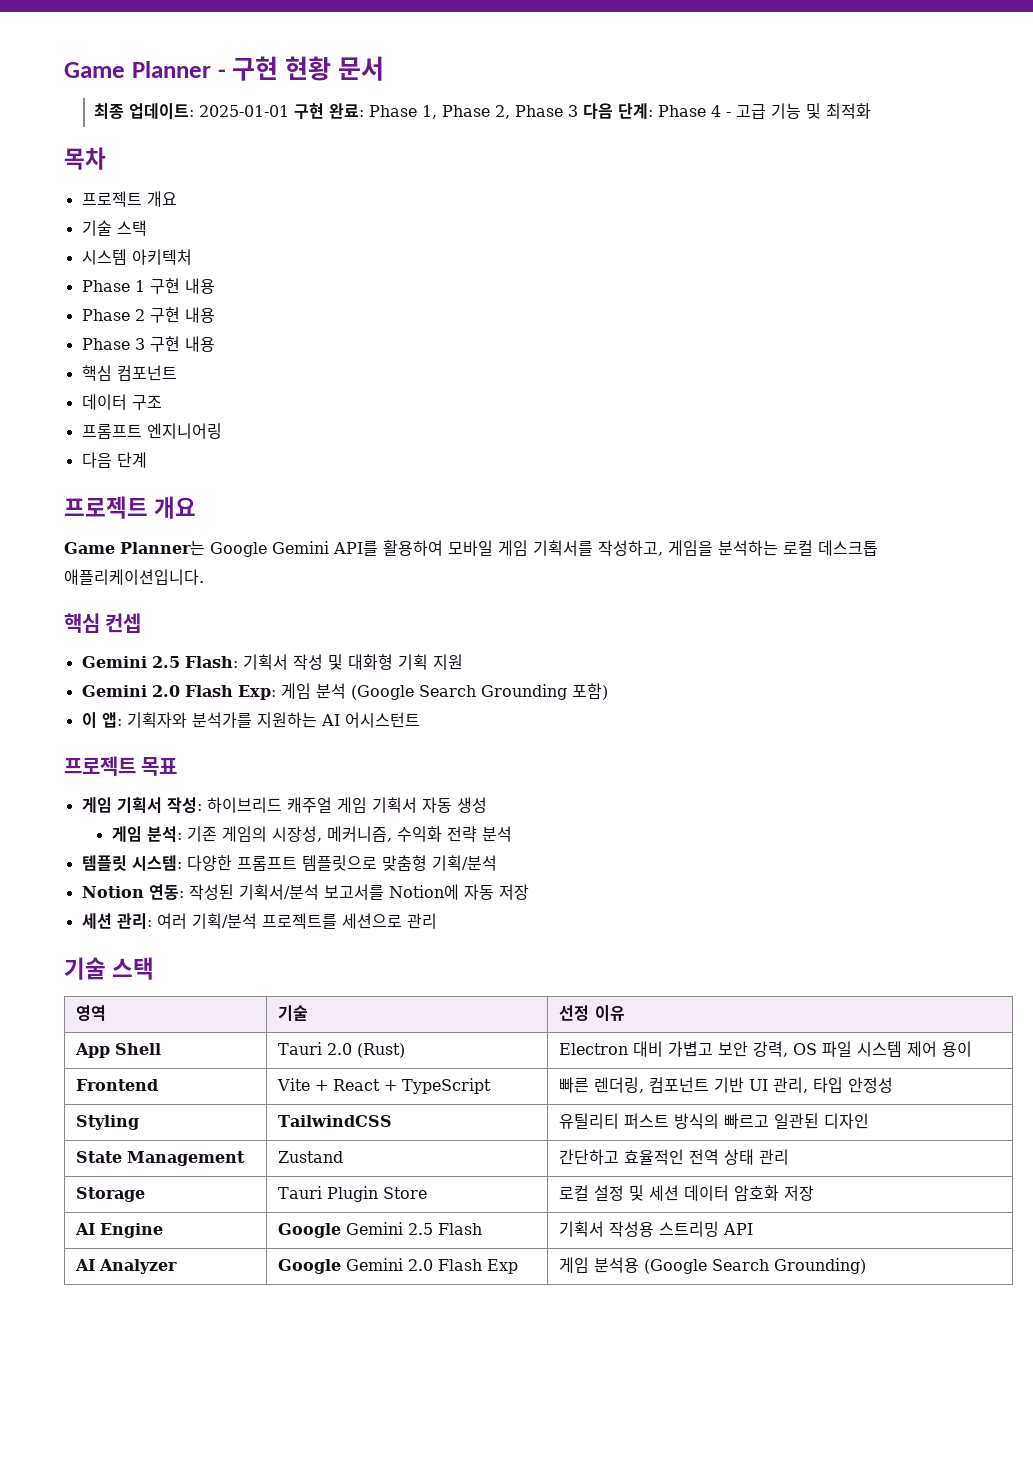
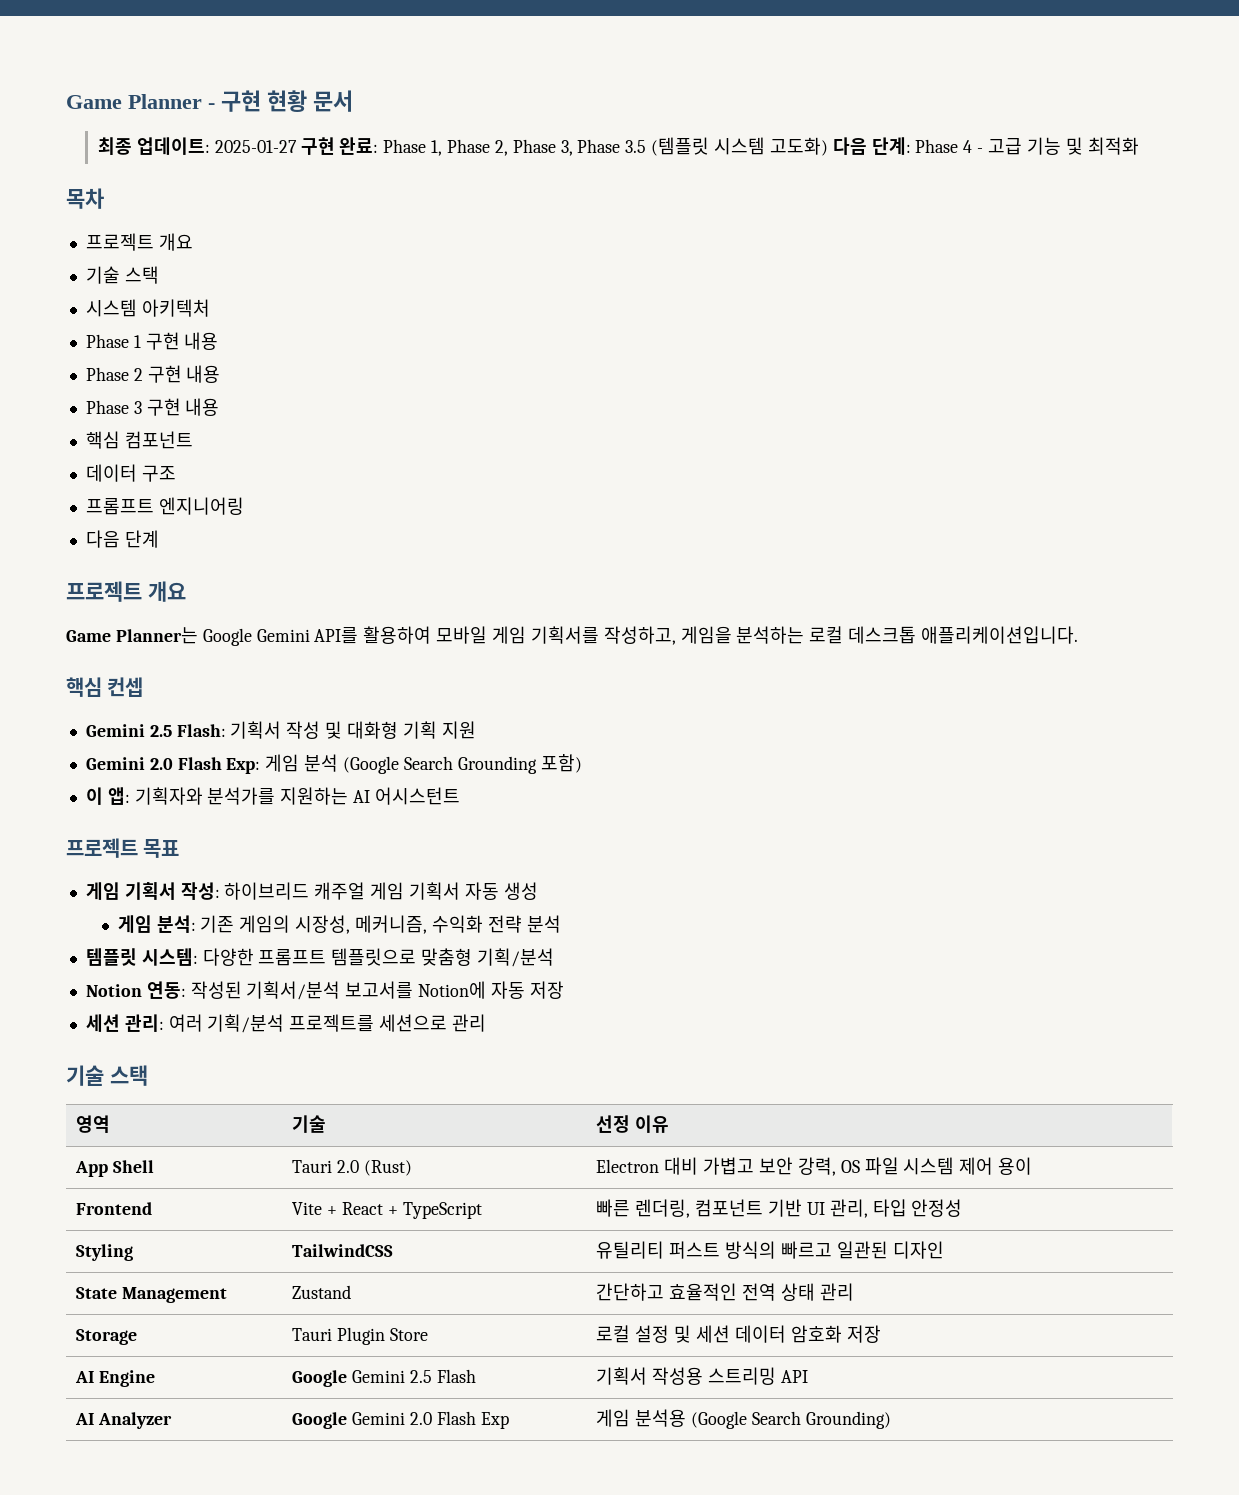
- 최종 업데이트: 2025-01-01 구현 완료: Phase 1, Phase 2, Phase 3 다음 단계: Phase 4 - 고급 기능 및 최적화
+ 최종 업데이트: 2025-01-27 구현 완료: Phase 1, Phase 2, Phase 3, Phase 3.5 (템플릿 시스템 고도화) 다음 단계: Phase 4 - 고급 기능 및 최적화

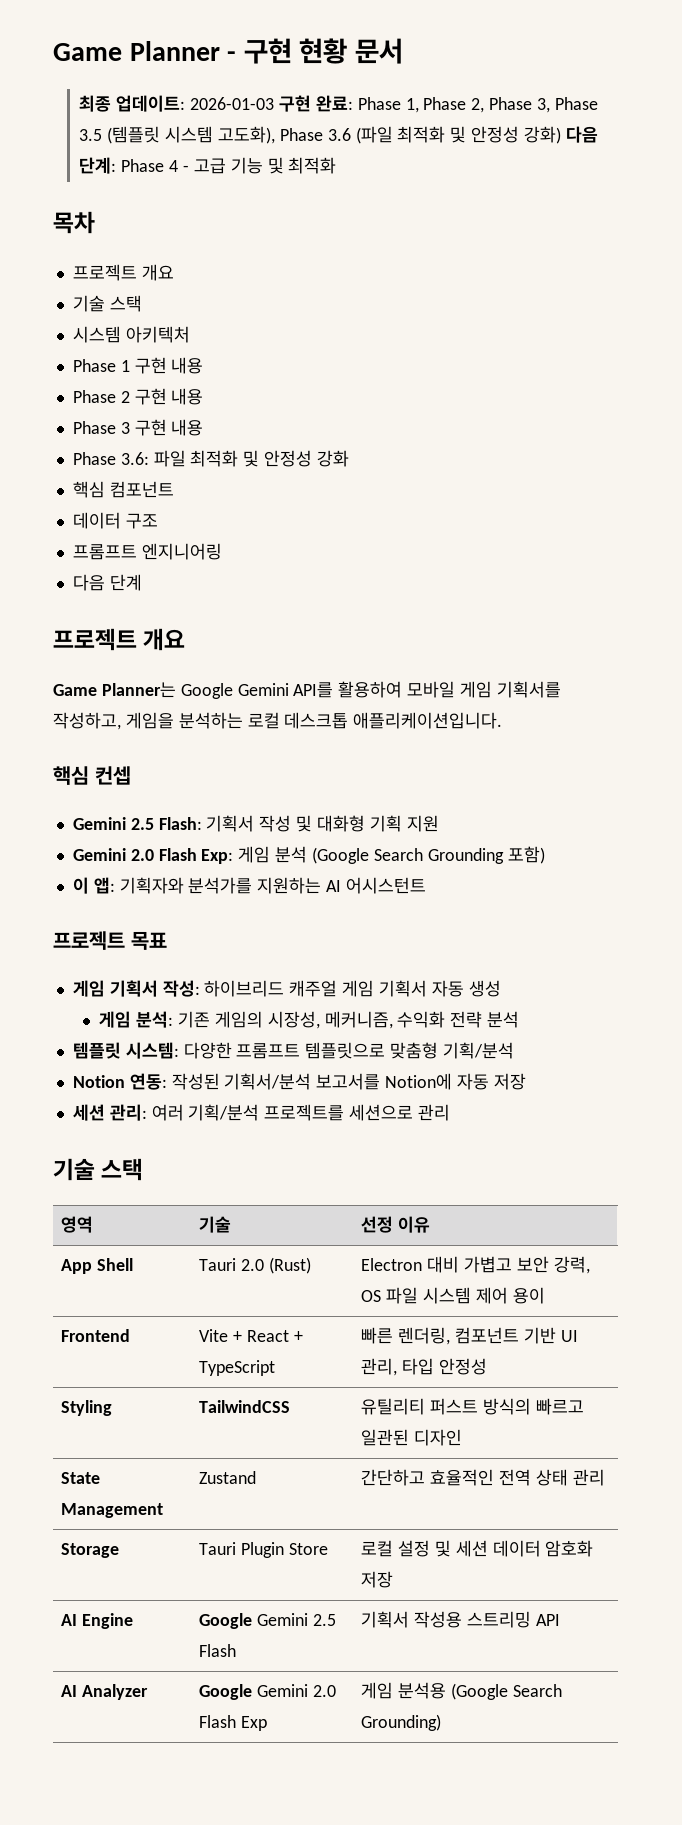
- 최종 업데이트: 2025-01-27 구현 완료: Phase 1, Phase 2, Phase 3, Phase 3.5 (템플릿 시스템 고도화) 다음 단계: Phase 4 - 고급 기능 및 최적화
+ 최종 업데이트: 2026-01-03 구현 완료: Phase 1, Phase 2, Phase 3, Phase 3.5 (템플릿 시스템 고도화), Phase 3.6 (파일 최적화 및 안정성 강화) 다음 단계: Phase 4 - 고급 기능 및 최적화
+ Phase 3.6: 파일 최적화 및 안정성 강화

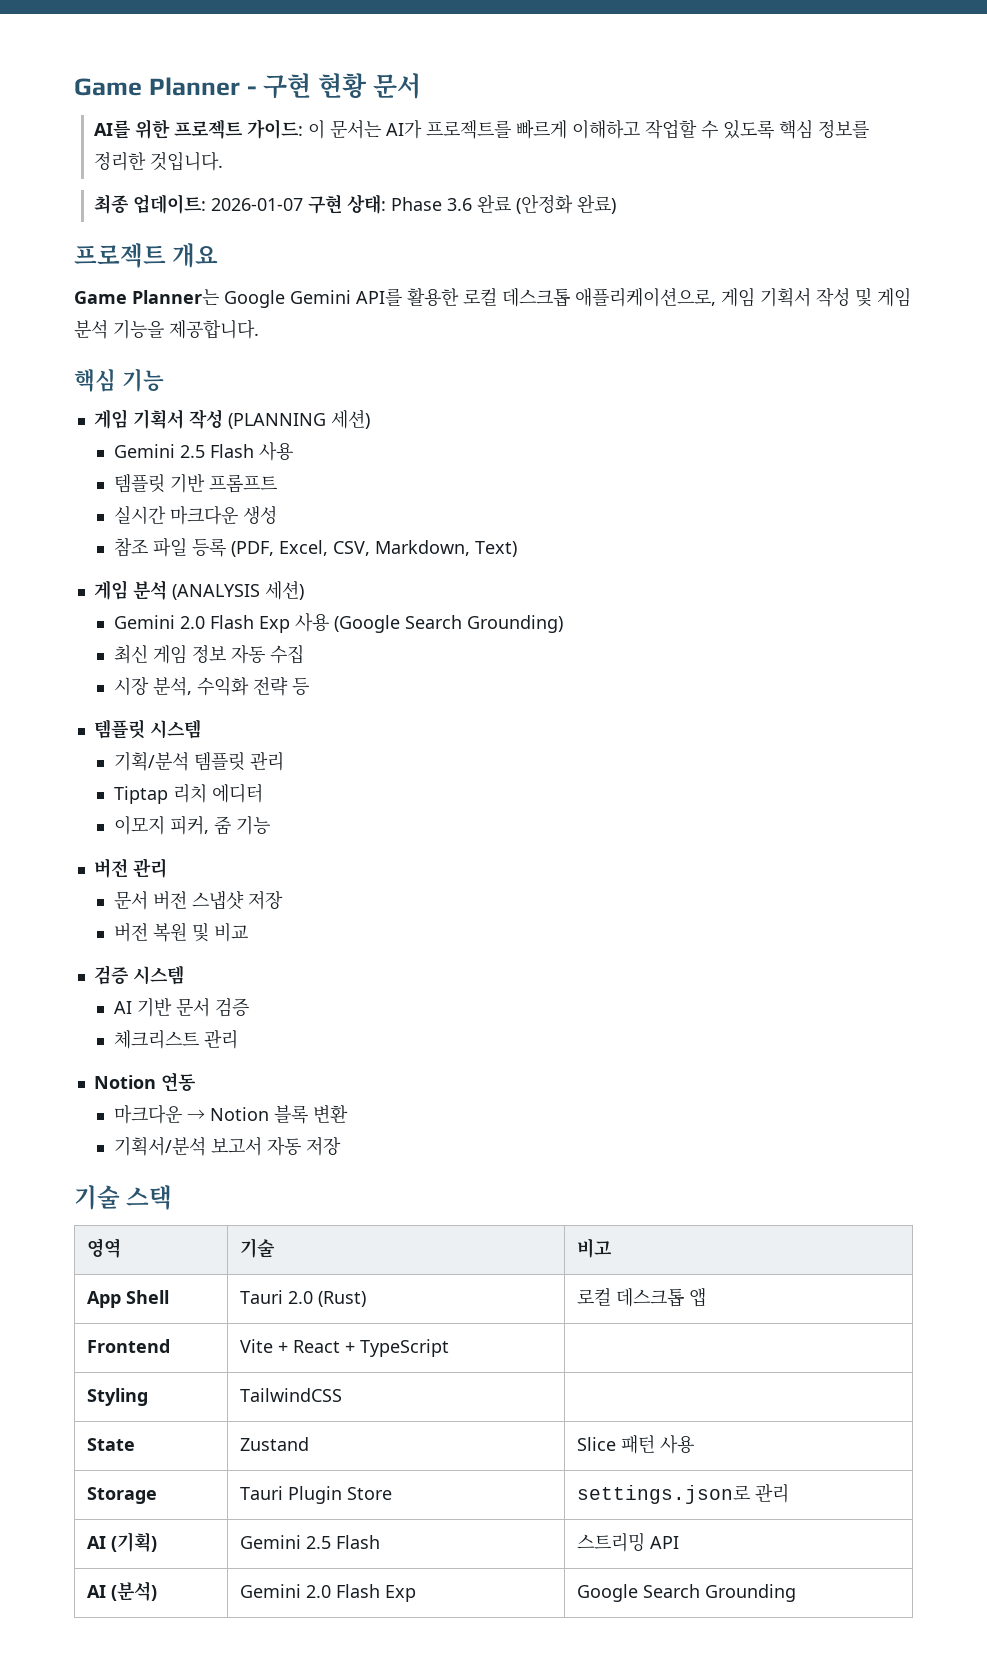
- 최종 업데이트: 2026-01-03 구현 완료: Phase 1, Phase 2, Phase 3, Phase 3.5 (템플릿 시스템 고도화), Phase 3.6 (파일 최적화 및 안정성 강화) 다음 단계: Phase 4 - 고급 기능 및 최적화
- 목차
- 프로젝트 개요
- 기술 스택
- 시스템 아키텍처
- Phase 1 구현 내용
- Phase 2 구현 내용
- Phase 3 구현 내용
- Phase 3.6: 파일 최적화 및 안정성 강화
- 핵심 컴포넌트
- 데이터 구조
- 프롬프트 엔지니어링
- 다음 단계
+ AI를 위한 프로젝트 가이드: 이 문서는 AI가 프로젝트를 빠르게 이해하고 작업할 수 있도록 핵심 정보를 정리한 것입니다.
+ 최종 업데이트: 2026-01-07 구현 상태: Phase 3.6 완료 (안정화 완료)
- Game Planner는 Google Gemini API를 활용하여 모바일 게임 기획서를 작성하고, 게임을 분석하는 로컬 데스크톱 애플리케이션입니다.
- 핵심 컨셉
- Gemini 2.5 Flash: 기획서 작성 및 대화형 기획 지원
- Gemini 2.0 Flash Exp: 게임 분석 (Google Search Grounding 포함)
- 이 앱: 기획자와 분석가를 지원하는 AI 어시스턴트
- 프로젝트 목표
- 게임 기획서 작성: 하이브리드 캐주얼 게임 기획서 자동 생성
- 게임 분석: 기존 게임의 시장성, 메커니즘, 수익화 전략 분석
- 템플릿 시스템: 다양한 프롬프트 템플릿으로 맞춤형 기획/분석
- Notion 연동: 작성된 기획서/분석 보고서를 Notion에 자동 저장
- 세션 관리: 여러 기획/분석 프로젝트를 세션으로 관리
+ Game Planner는 Google Gemini API를 활용한 로컬 데스크톱 애플리케이션으로, 게임 기획서 작성 및 게임 분석 기능을 제공합니다.
+ 핵심 기능
+ 게임 기획서 작성 (PLANNING 세션)
+ Gemini 2.5 Flash 사용
+ 템플릿 기반 프롬프트
+ 실시간 마크다운 생성
+ 참조 파일 등록 (PDF, Excel, CSV, Markdown, Text)
+ 게임 분석 (ANALYSIS 세션)
+ Gemini 2.0 Flash Exp 사용 (Google Search Grounding)
+ 최신 게임 정보 자동 수집
+ 시장 분석, 수익화 전략 등
+ 템플릿 시스템
+ 기획/분석 템플릿 관리
+ Tiptap 리치 에디터
+ 이모지 피커, 줌 기능
+ 버전 관리
+ 문서 버전 스냅샷 저장
+ 버전 복원 및 비교
+ 검증 시스템
+ AI 기반 문서 검증
+ 체크리스트 관리
+ Notion 연동
+ 마크다운 → Notion 블록 변환
+ 기획서/분석 보고서 자동 저장
- 영역 | 기술 | 선정 이유
+ 영역 | 기술 | 비고
- App Shell | Tauri 2.0 (Rust) | Electron 대비 가볍고 보안 강력, OS 파일 시스템 제어 용이
+ App Shell | Tauri 2.0 (Rust) | 로컬 데스크톱 앱
- Frontend | Vite + React + TypeScript | 빠른 렌더링, 컴포넌트 기반 UI 관리, 타입 안정성
- Styling | TailwindCSS | 유틸리티 퍼스트 방식의 빠르고 일관된 디자인
+ Frontend | Vite + React + TypeScript |
+ Styling | TailwindCSS |
- State Management | Zustand | 간단하고 효율적인 전역 상태 관리
+ State | Zustand | Slice 패턴 사용
- Storage | Tauri Plugin Store | 로컬 설정 및 세션 데이터 암호화 저장
- AI Engine | Google Gemini 2.5 Flash | 기획서 작성용 스트리밍 API
+ Storage | Tauri Plugin Store | settings.json로 관리
+ AI (기획) | Gemini 2.5 Flash | 스트리밍 API
- AI Analyzer | Google Gemini 2.0 Flash Exp | 게임 분석용 (Google Search Grounding)
+ AI (분석) | Gemini 2.0 Flash Exp | Google Search Grounding

